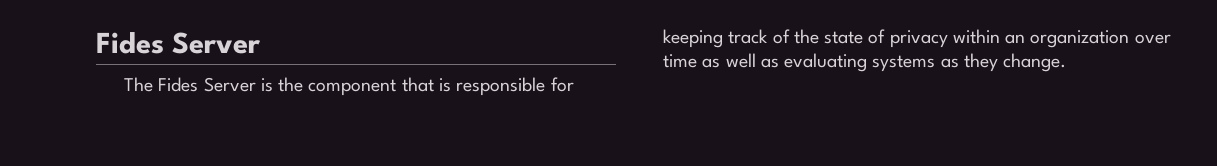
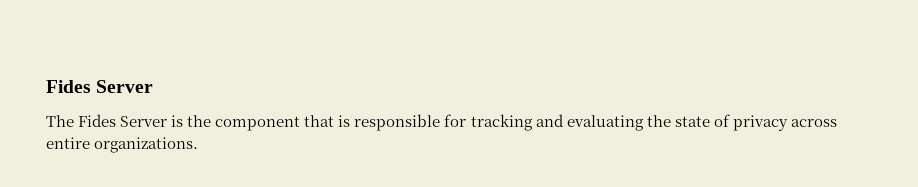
- The Fides Server is the component that is responsible for keeping track of the state of privacy within an organization over time as well as evaluating systems as they change.
+ The Fides Server is the component that is responsible for tracking and evaluating the state of privacy across entire organizations.

